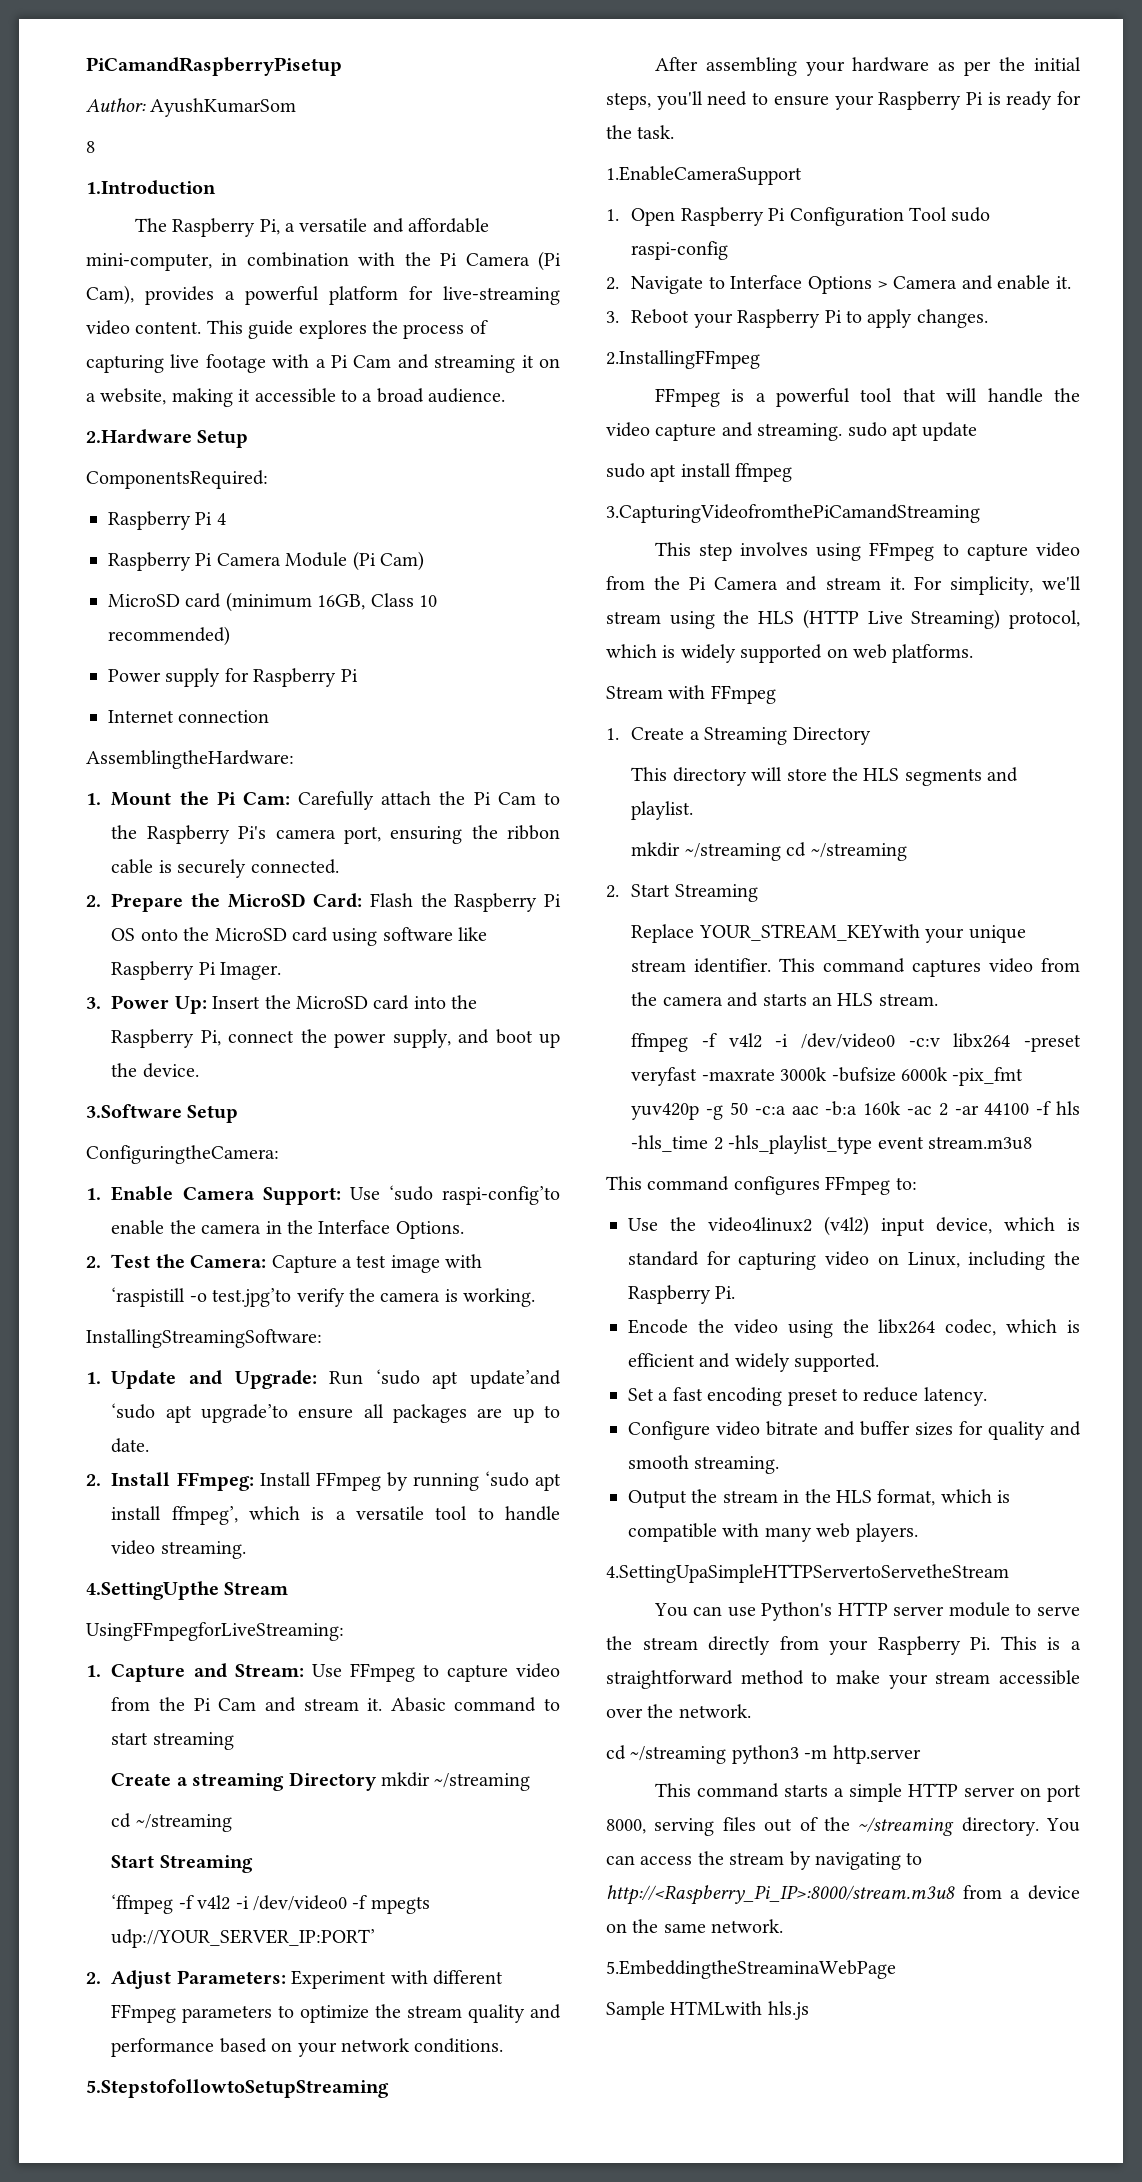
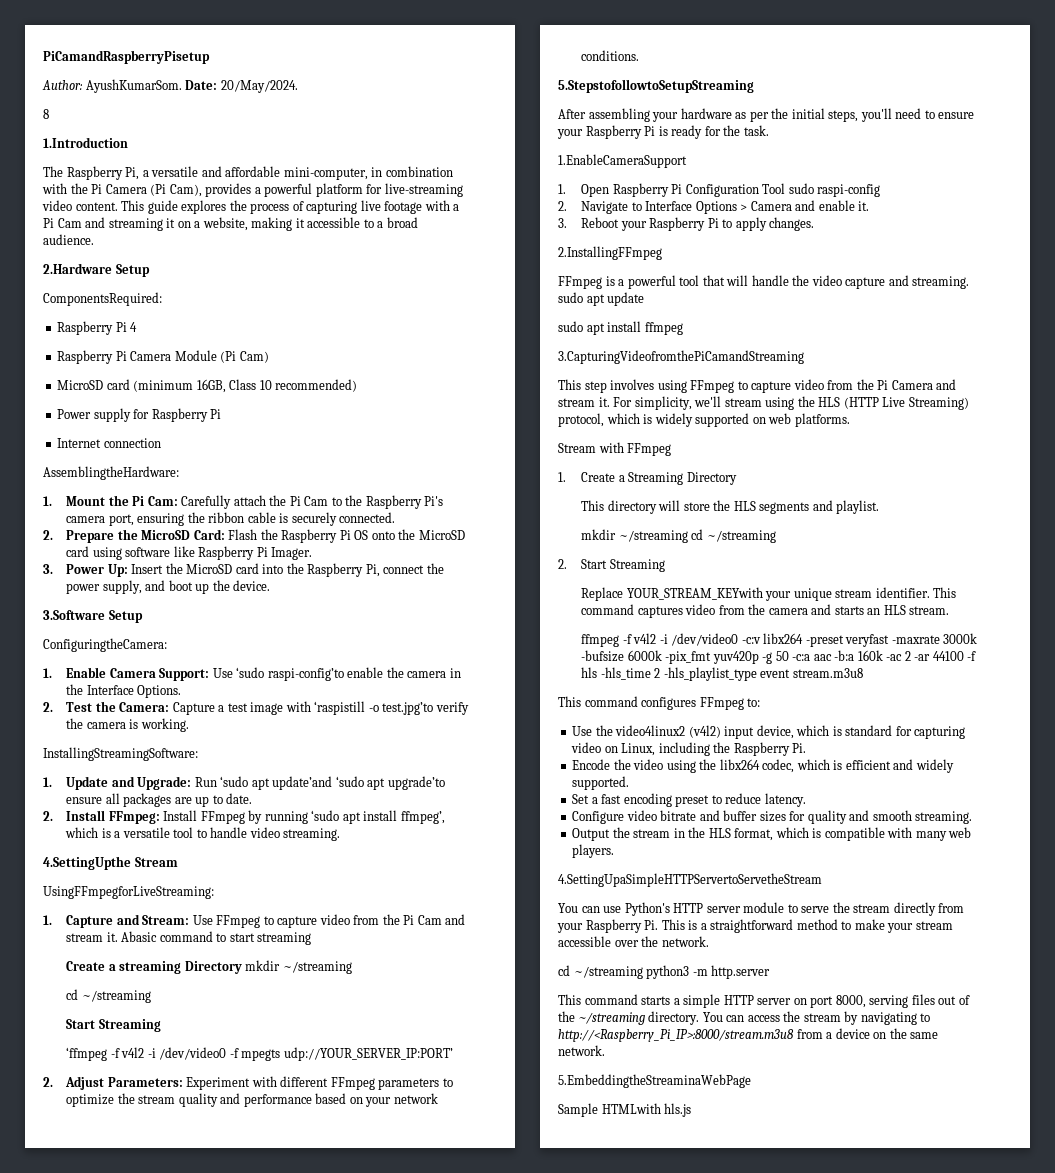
- Author: AyushKumarSom
+ Author: AyushKumarSom. Date: 20/May/2024.

